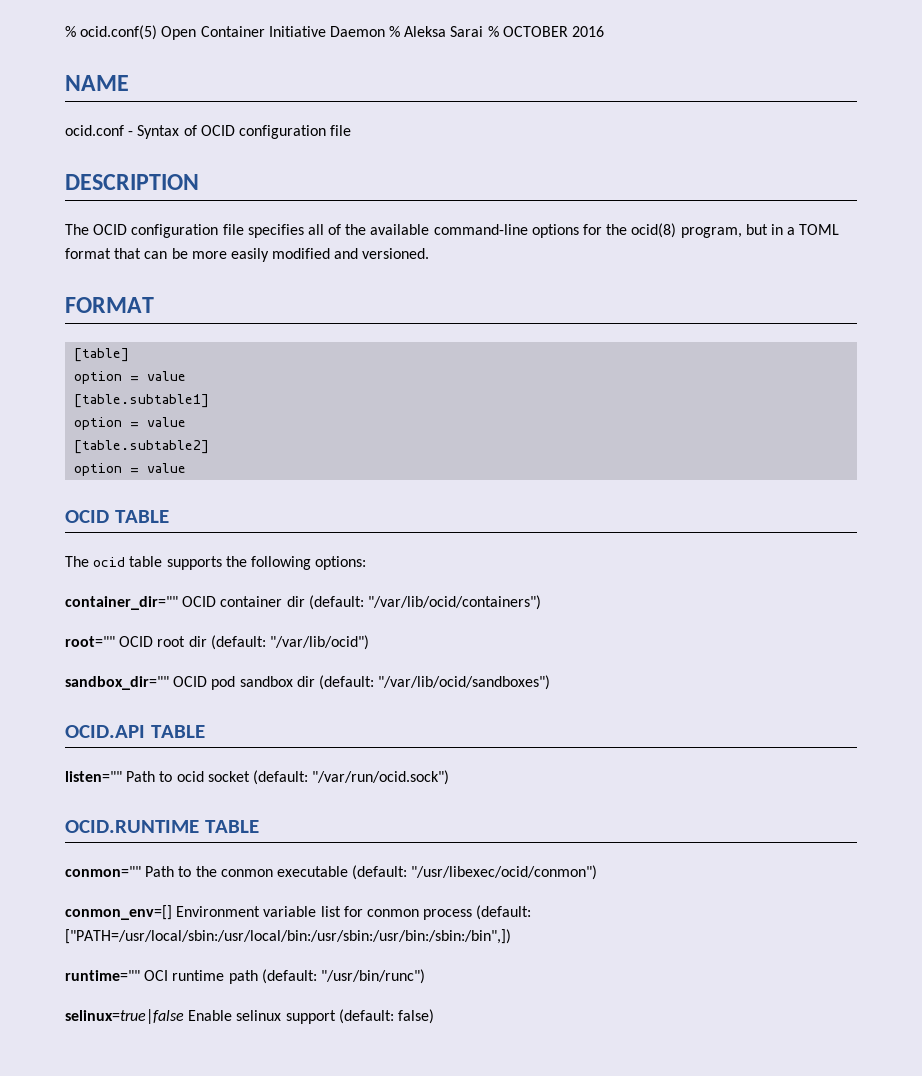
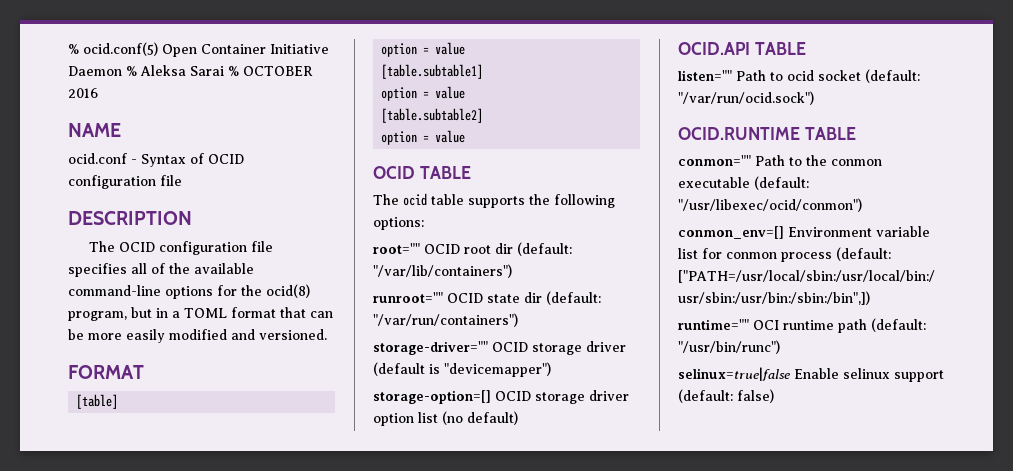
- container_dir="" OCID container dir (default: "/var/lib/ocid/containers")
- root="" OCID root dir (default: "/var/lib/ocid")
- sandbox_dir="" OCID pod sandbox dir (default: "/var/lib/ocid/sandboxes")
+ root="" OCID root dir (default: "/var/lib/containers")
+ runroot="" OCID state dir (default: "/var/run/containers")
+ storage-driver="" OCID storage driver (default is "devicemapper")
+ storage-option=[] OCID storage driver option list (no default)

